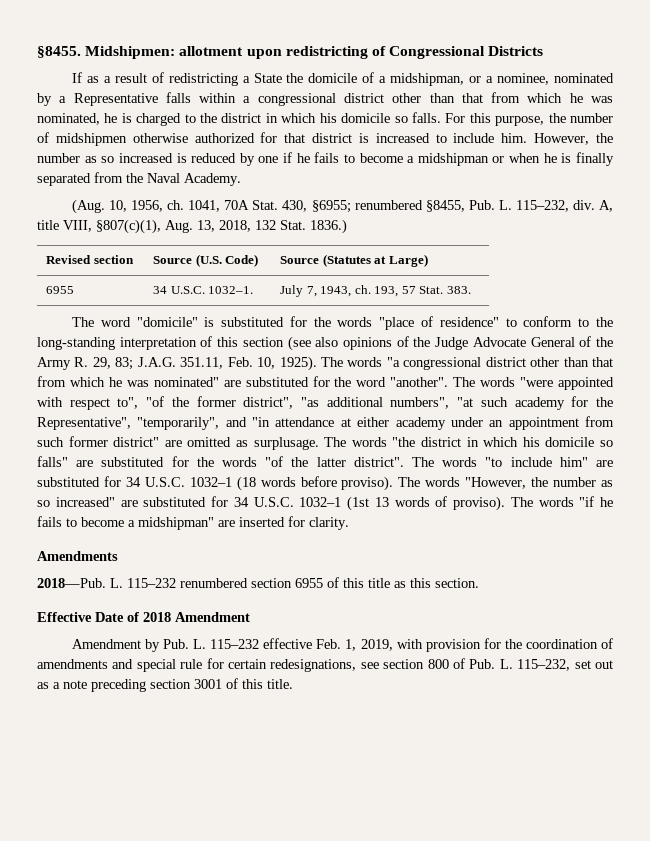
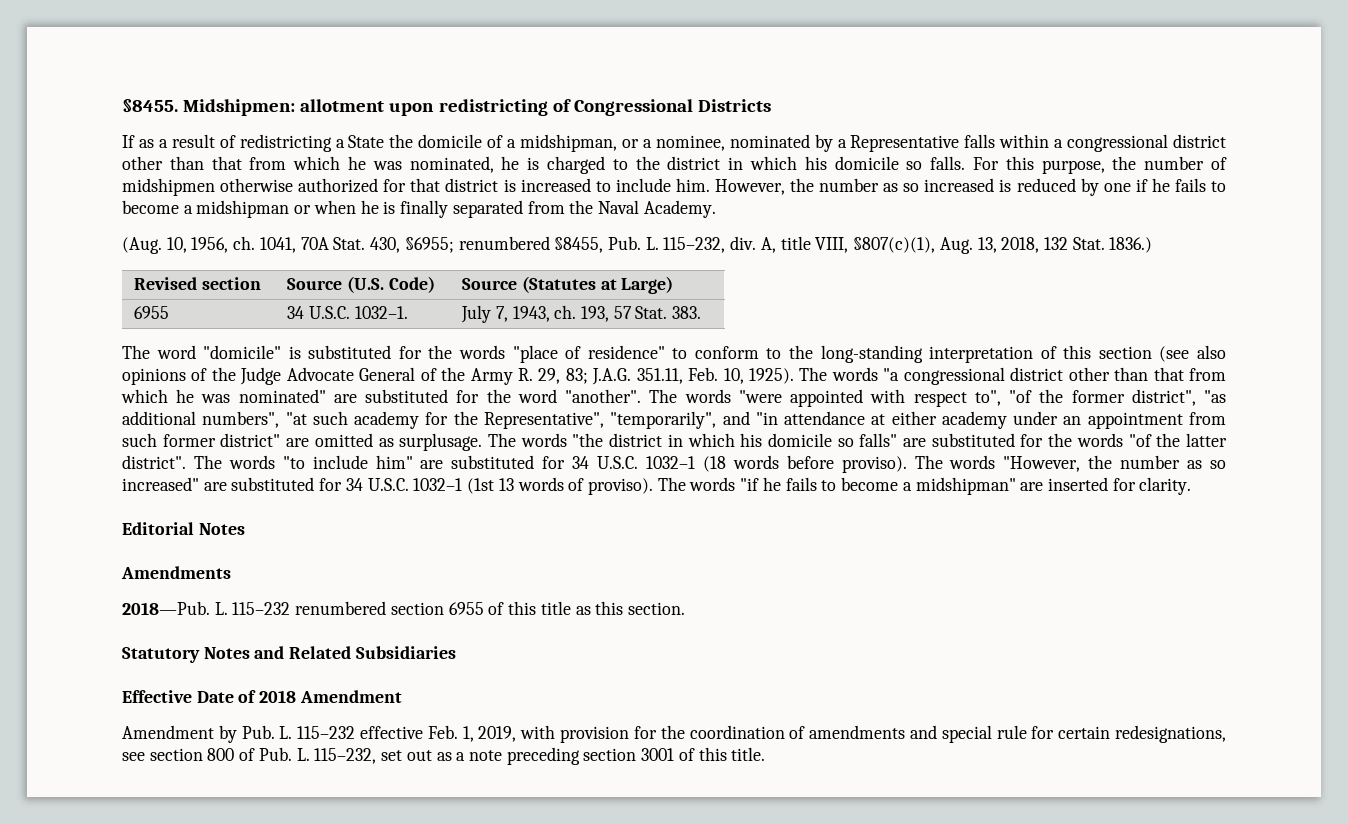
+ Editorial Notes
+ Statutory Notes and Related Subsidiaries

